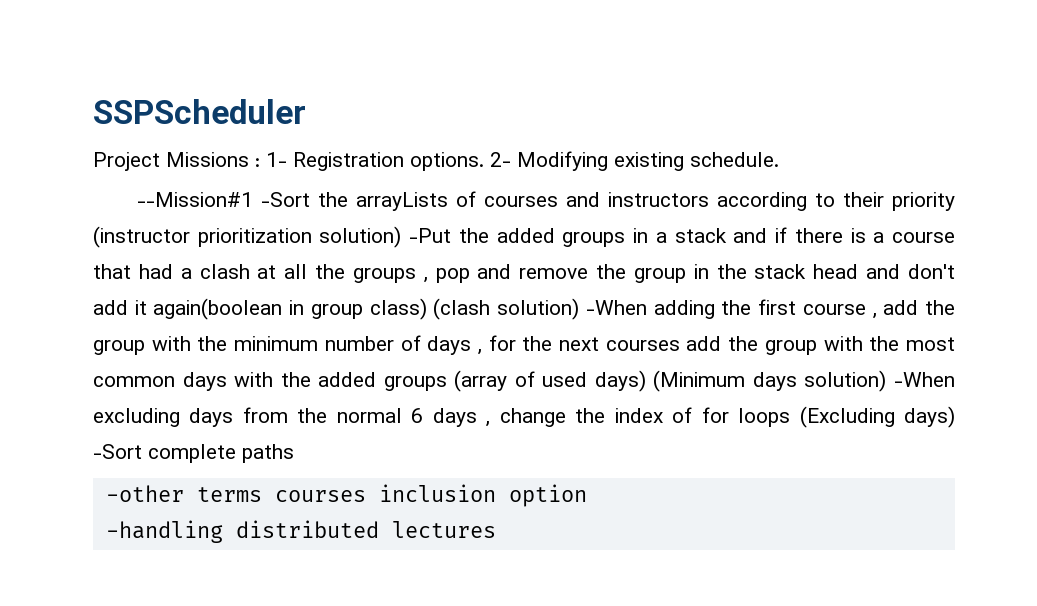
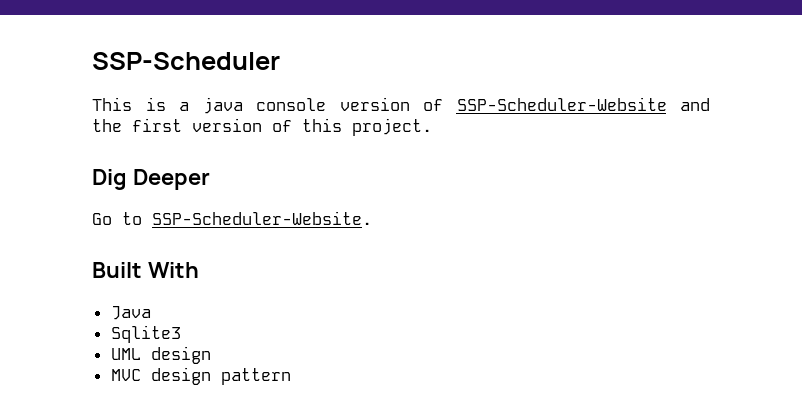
- SSPScheduler
- Project Missions : 1- Registration options. 2- Modifying existing schedule.
- --Mission#1 -Sort the arrayLists of courses and instructors according to their priority (instructor prioritization solution) -Put the added groups in a stack and if there is a course that had a clash at all the groups , pop and remove the group in the stack head and don't add it again(boolean in group class) (clash solution) -When adding the first course , add the group with the minimum number of days , for the next courses add the group with the most common days with the added groups (array of used days) (Minimum days solution) -When excluding days from the normal 6 days , change the index of for loops (Excluding days) -Sort complete paths
- -other terms courses inclusion option
- -handling distributed lectures
+ SSP-Scheduler
+ This is a java console version of SSP-Scheduler-Website and the first version of this project.
+ Dig Deeper
+ Go to SSP-Scheduler-Website.
+ Built With
+ Java
+ Sqlite3
+ UML design
+ MVC design pattern

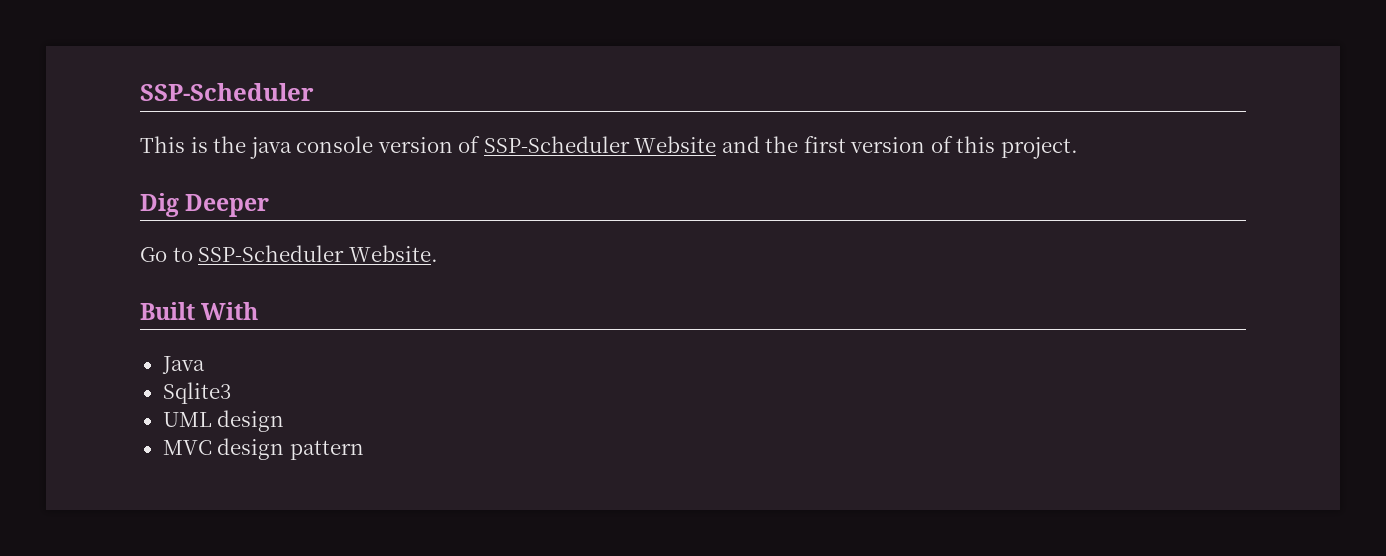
- This is a java console version of SSP-Scheduler-Website and the first version of this project.
+ This is the java console version of SSP-Scheduler Website and the first version of this project.
- Go to SSP-Scheduler-Website.
+ Go to SSP-Scheduler Website.

